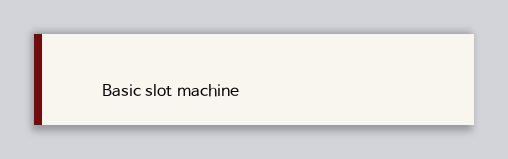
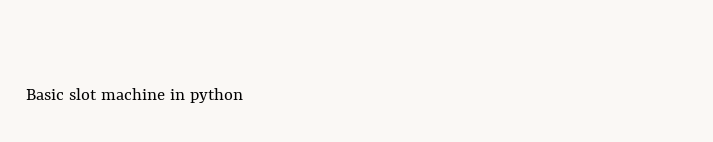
- Basic slot machine
+ Basic slot machine in python

